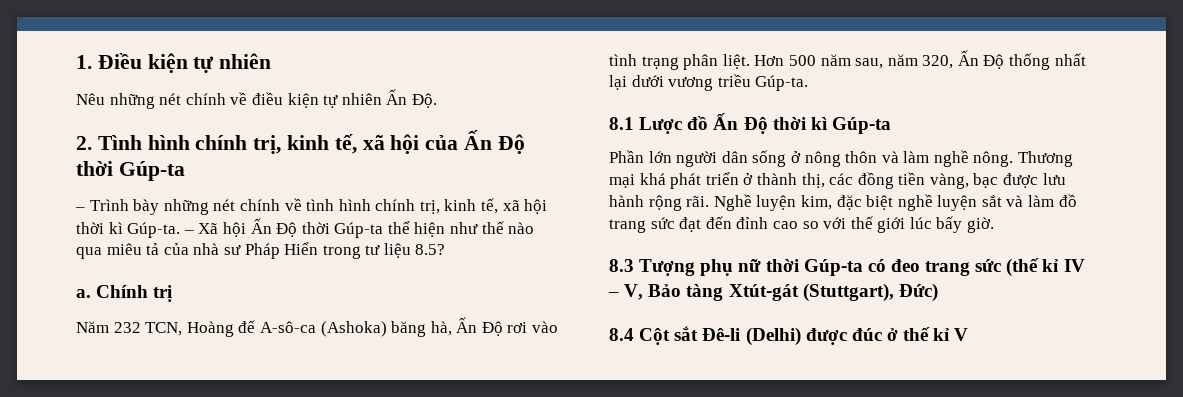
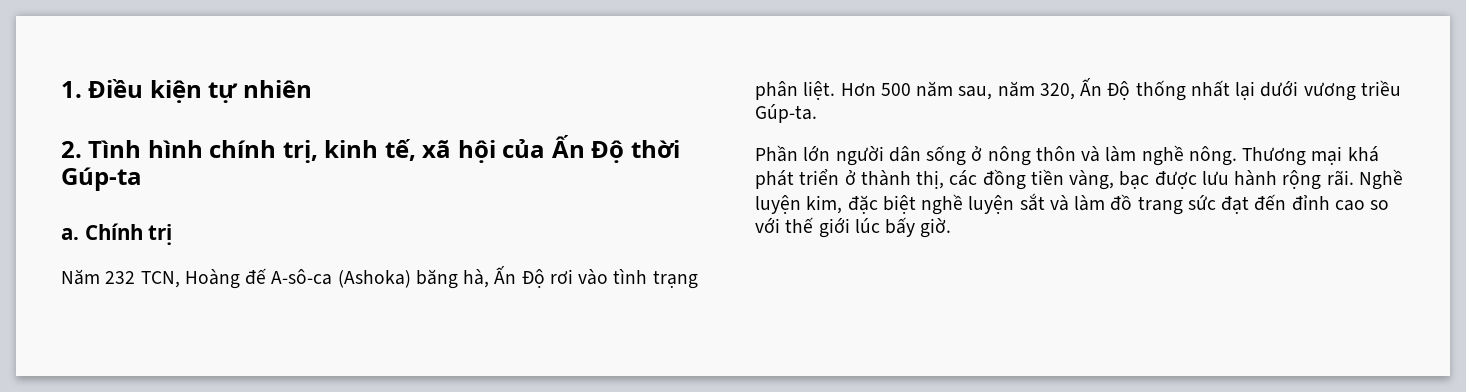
- Nêu những nét chính về điều kiện tự nhiên Ấn Độ.
- – Trình bày những nét chính về tình hình chính trị, kinh tế, xã hội thời kì Gúp-ta. – Xã hội Ấn Độ thời Gúp-ta thể hiện như thế nào qua miêu tả của nhà sư Pháp Hiển trong tư liệu 8.5?
- 8.1 Lược đồ Ấn Độ thời kì Gúp-ta
- 8.3 Tượng phụ nữ thời Gúp-ta có đeo trang sức (thế kỉ IV – V, Bảo tàng Xtút-gát (Stuttgart), Đức)
- 8.4 Cột sắt Đê-li (Delhi) được đúc ở thế kỉ V

